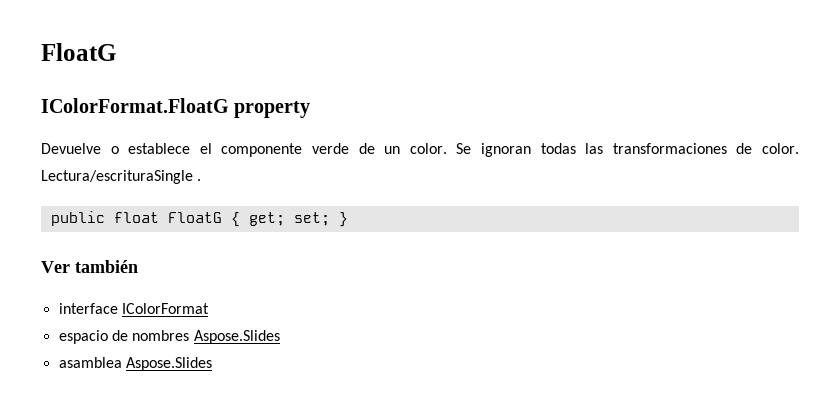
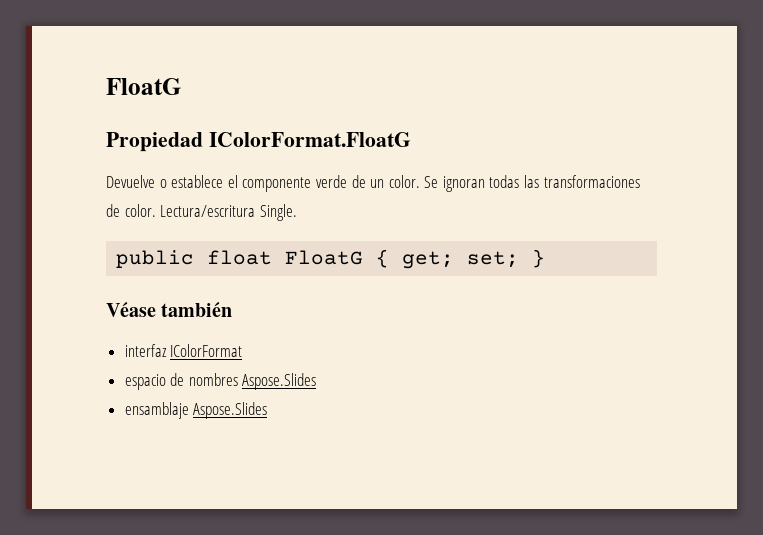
- IColorFormat.FloatG property
+ Propiedad IColorFormat.FloatG
- Lectura/escrituraSingle .
+ Lectura/escritura Single.
- Ver también
+ Véase también
- interface IColorFormat
+ interfaz IColorFormat
- asamblea Aspose.Slides
+ ensamblaje Aspose.Slides

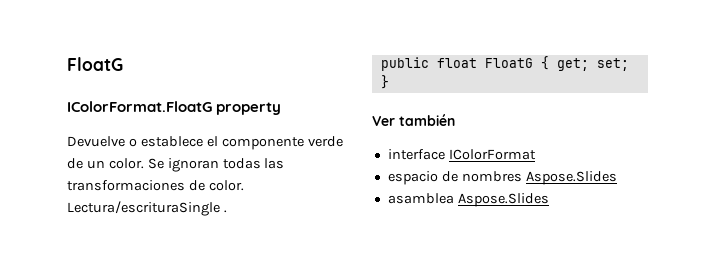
- Propiedad IColorFormat.FloatG
+ IColorFormat.FloatG property
- Lectura/escritura Single.
+ Lectura/escrituraSingle .
- Véase también
+ Ver también
- interfaz IColorFormat
+ interface IColorFormat
- ensamblaje Aspose.Slides
+ asamblea Aspose.Slides

